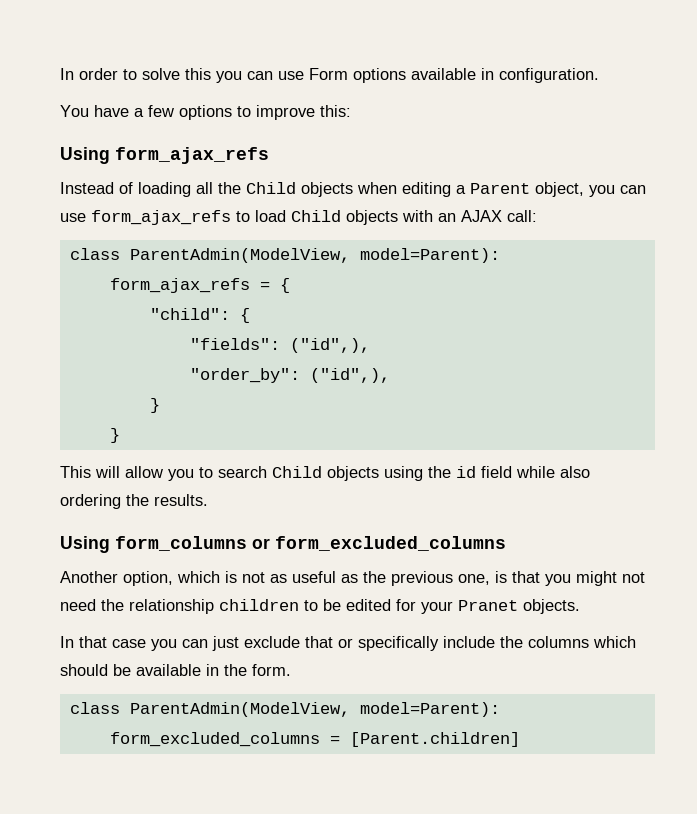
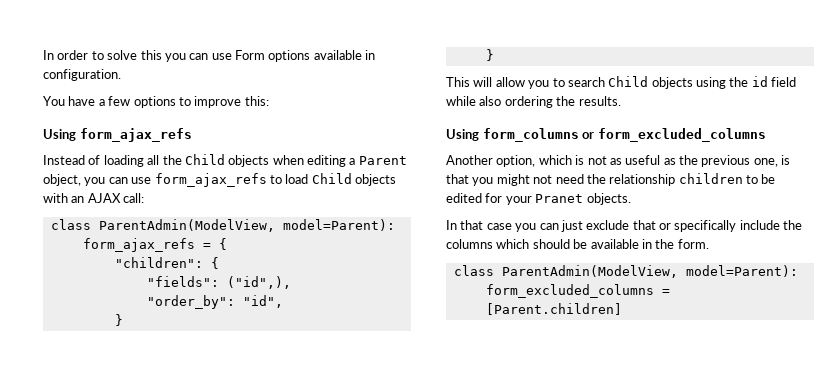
- "child": {
+ "children": {
- "order_by": ("id",),
+ "order_by": "id",

